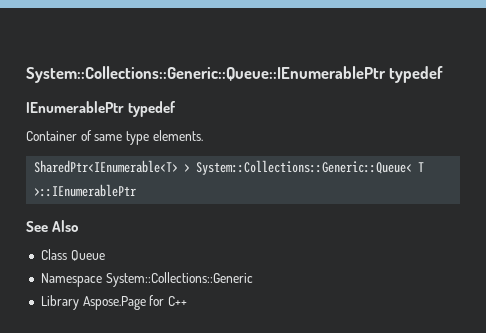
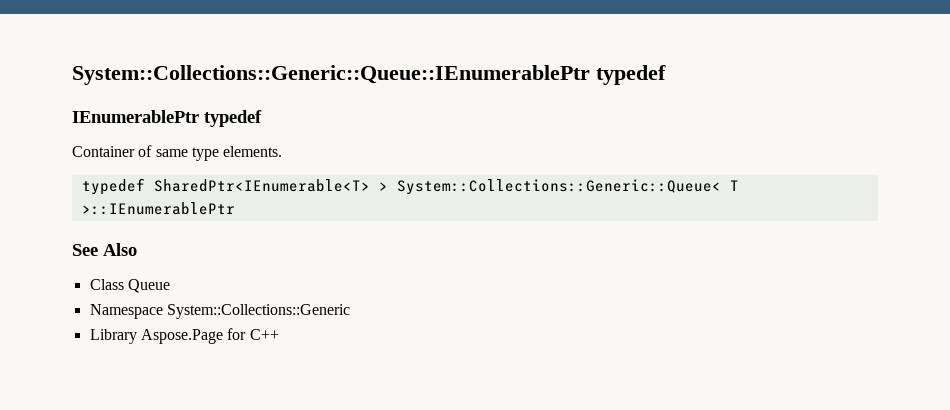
- SharedPtr<IEnumerable<T> > System::Collections::Generic::Queue< T >::IEnumerablePtr
+ typedef SharedPtr<IEnumerable<T> > System::Collections::Generic::Queue< T >::IEnumerablePtr

